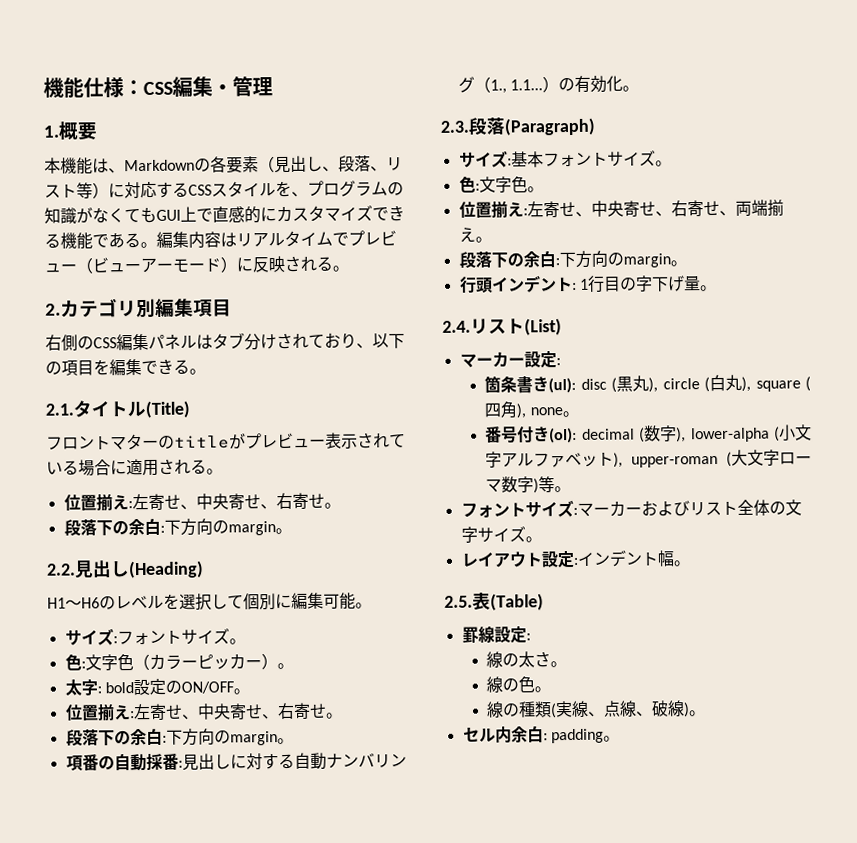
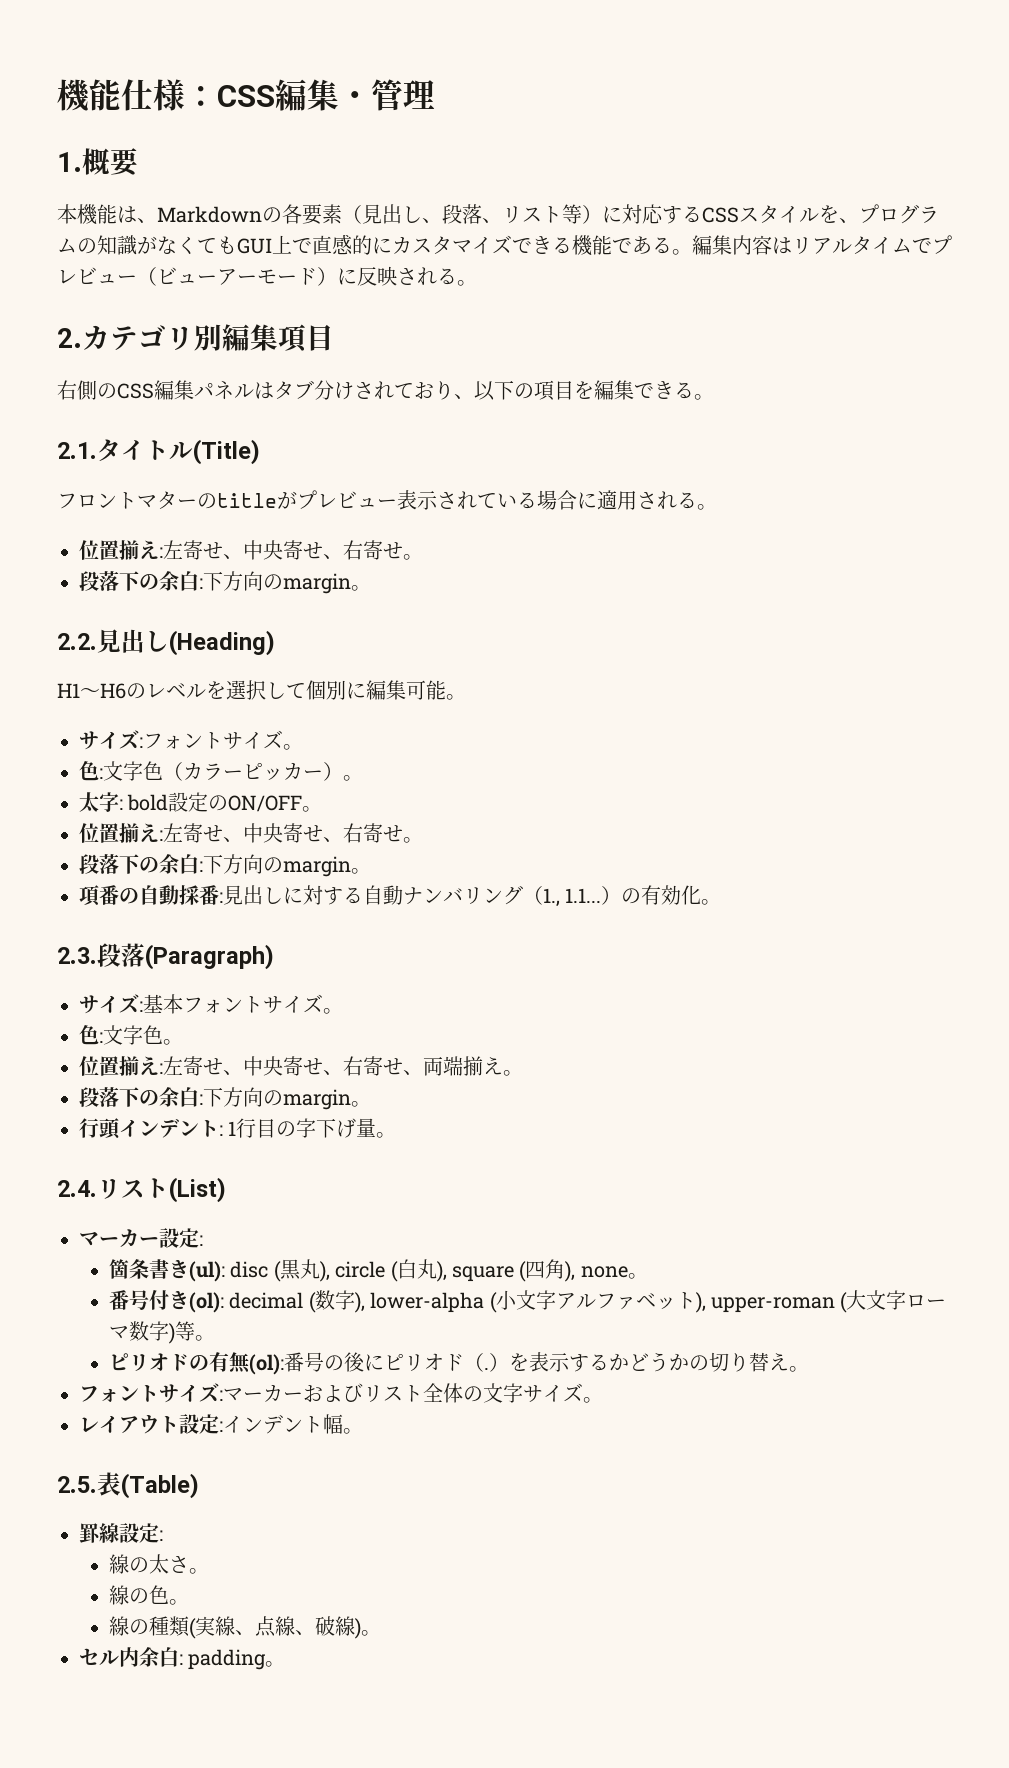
+ ピリオドの有無(ol):番号の後にピリオド（.）を表示するかどうかの切り替え。

